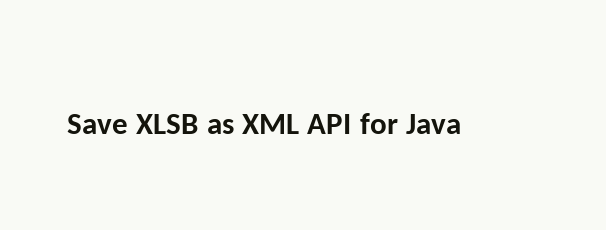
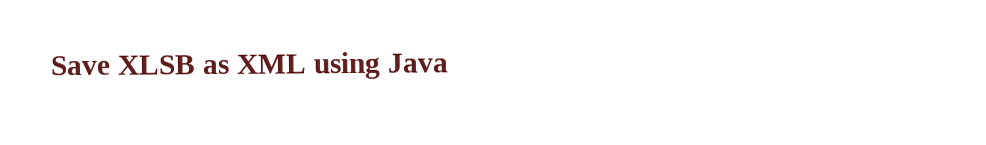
- Save XLSB as XML API for Java
+ Save XLSB as XML using Java

